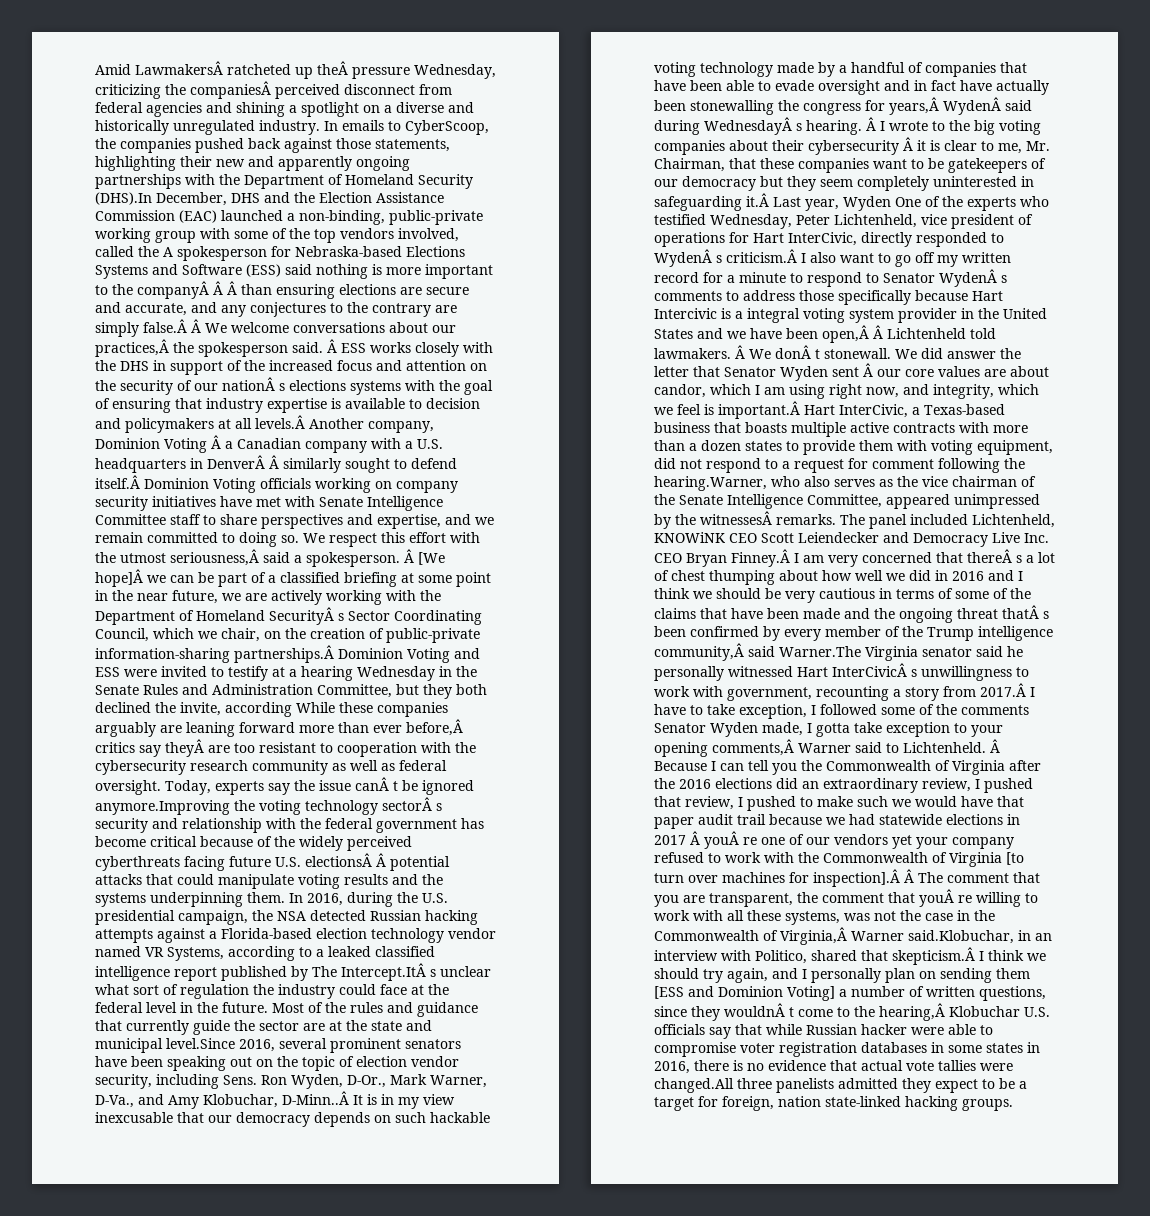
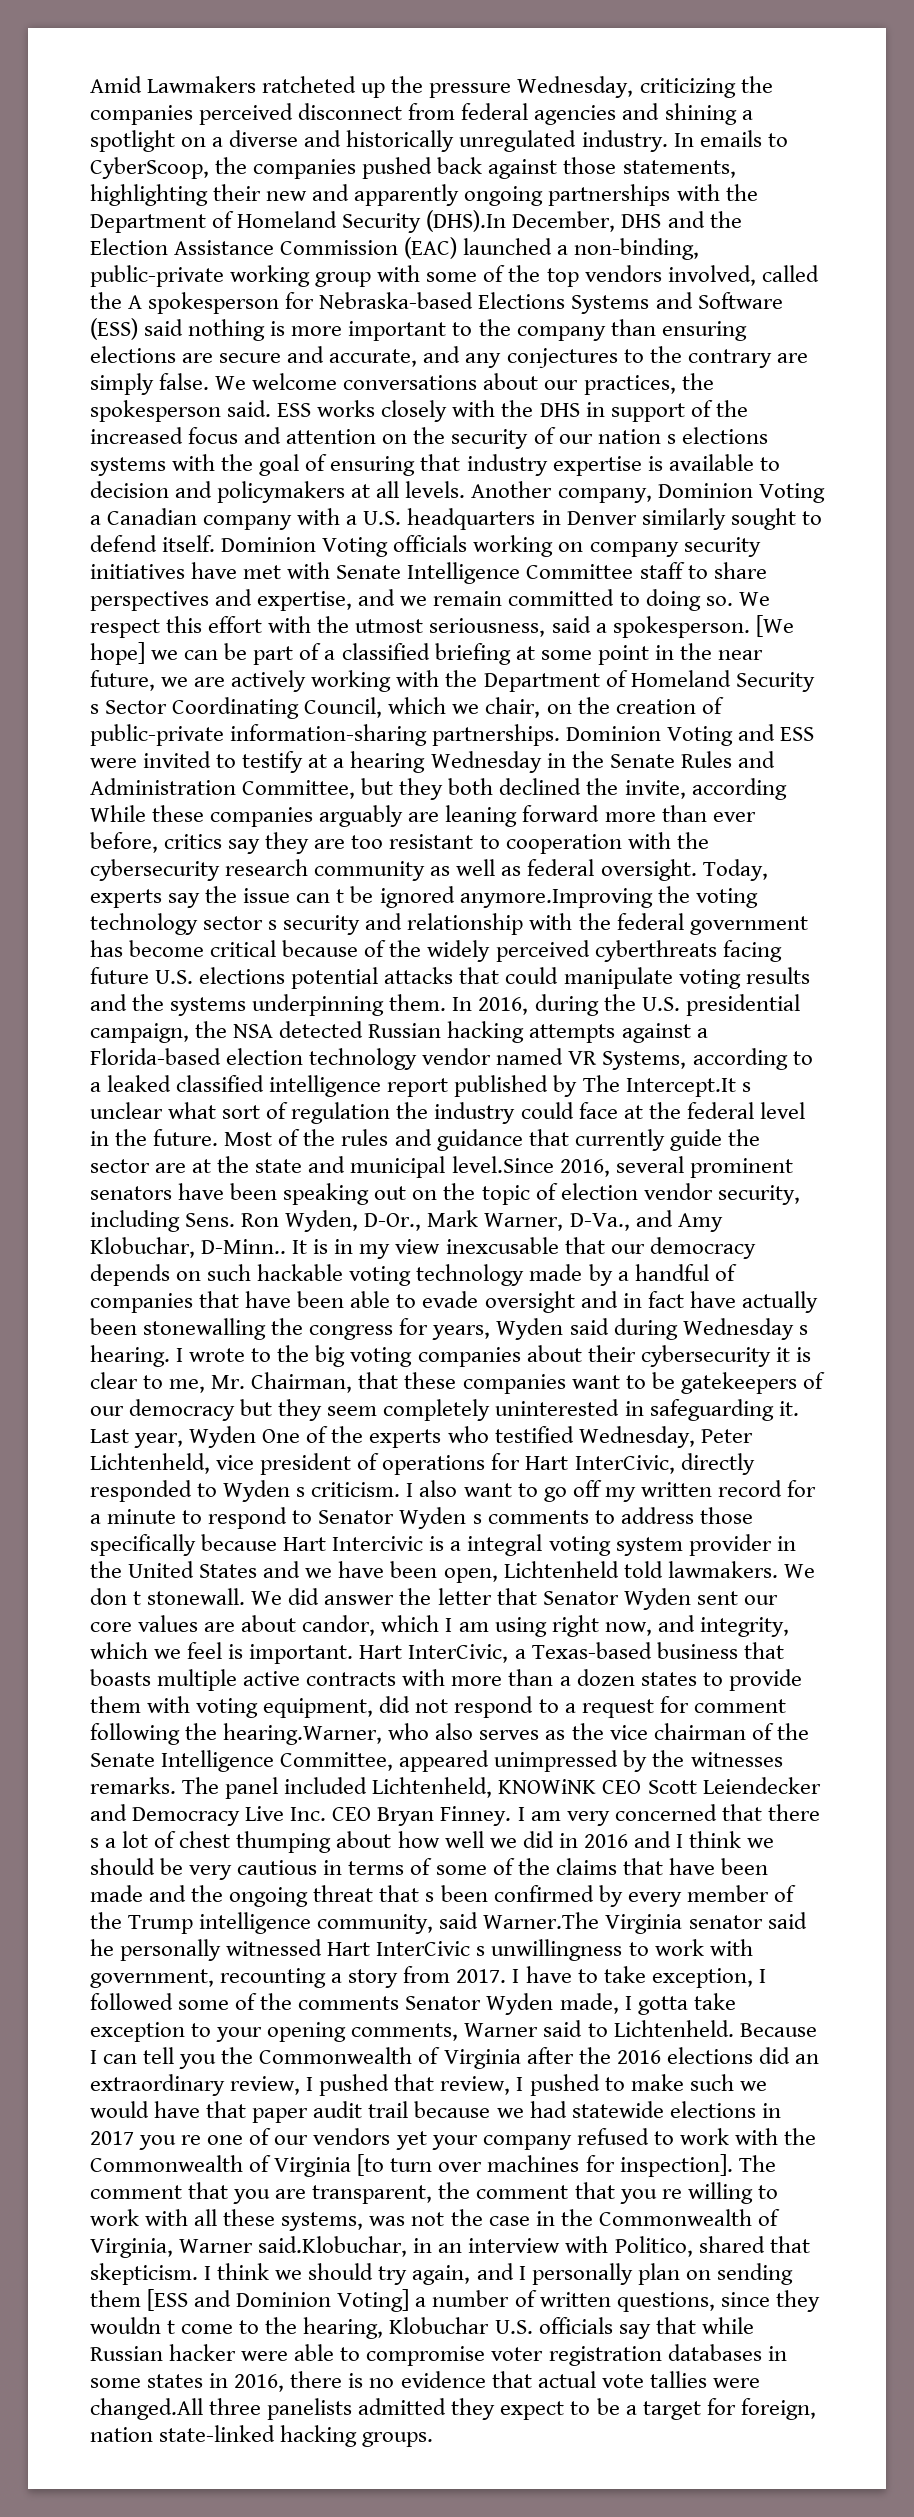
- Amid LawmakersÂ ratcheted up theÂ pressure Wednesday, criticizing the companiesÂ perceived disconnect from federal agencies and shining a spotlight on a diverse and historically unregulated industry.
+ Amid Lawmakers ratcheted up the pressure Wednesday, criticizing the companies perceived disconnect from federal agencies and shining a spotlight on a diverse and historically unregulated industry.
- In emails to CyberScoop, the companies pushed back against those statements, highlighting their new and apparently ongoing partnerships with the Department of Homeland Security (DHS).In December, DHS and the Election Assistance Commission (EAC) launched a non-binding, public-private working group with some of the top vendors involved, called the A spokesperson for Nebraska-based Elections Systems and Software (ESS) said nothing is more important to the companyÂ Â Â than ensuring elections are secure and accurate, and any conjectures to the contrary are simply false.Â Â We welcome conversations about our practices,Â the spokesperson said.
+ In emails to CyberScoop, the companies pushed back against those statements, highlighting their new and apparently ongoing partnerships with the Department of Homeland Security (DHS).In December, DHS and the Election Assistance Commission (EAC) launched a non-binding, public-private working group with some of the top vendors involved, called the A spokesperson for Nebraska-based Elections Systems and Software (ESS) said nothing is more important to the company than ensuring elections are secure and accurate, and any conjectures to the contrary are simply false. We welcome conversations about our practices, the spokesperson said.
- Â ESS works closely with the DHS in support of the increased focus and attention on the security of our nationÂ s elections systems with the goal of ensuring that industry expertise is available to decision and policymakers at all levels.Â Another company, Dominion Voting Â a Canadian company with a U.S. headquarters in DenverÂ Â similarly sought to defend itself.Â Dominion Voting officials working on company security initiatives have met with Senate Intelligence Committee staff to share perspectives and expertise, and we remain committed to doing so.
+ ESS works closely with the DHS in support of the increased focus and attention on the security of our nation s elections systems with the goal of ensuring that industry expertise is available to decision and policymakers at all levels. Another company, Dominion Voting a Canadian company with a U.S. headquarters in Denver similarly sought to defend itself. Dominion Voting officials working on company security initiatives have met with Senate Intelligence Committee staff to share perspectives and expertise, and we remain committed to doing so.
- We respect this effort with the utmost seriousness,Â said a spokesperson.
+ We respect this effort with the utmost seriousness, said a spokesperson.
- Â [We hope]Â we can be part of a classified briefing at some point in the near future, we are actively working with the Department of Homeland SecurityÂ s Sector Coordinating Council, which we chair, on the creation of public-private information-sharing partnerships.Â Dominion Voting and ESS were invited to testify at a hearing Wednesday in the Senate Rules and Administration Committee, but they both declined the invite, according While these companies arguably are leaning forward more than ever before,Â critics say theyÂ are too resistant to cooperation with the cybersecurity research community as well as federal oversight.
+ [We hope] we can be part of a classified briefing at some point in the near future, we are actively working with the Department of Homeland Security s Sector Coordinating Council, which we chair, on the creation of public-private information-sharing partnerships. Dominion Voting and ESS were invited to testify at a hearing Wednesday in the Senate Rules and Administration Committee, but they both declined the invite, according While these companies arguably are leaning forward more than ever before, critics say they are too resistant to cooperation with the cybersecurity research community as well as federal oversight.
- Today, experts say the issue canÂ t be ignored anymore.Improving the voting technology sectorÂ s security and relationship with the federal government has become critical because of the widely perceived cyberthreats facing future U.S. electionsÂ Â potential attacks that could manipulate voting results and the systems underpinning them.
+ Today, experts say the issue can t be ignored anymore.Improving the voting technology sector s security and relationship with the federal government has become critical because of the widely perceived cyberthreats facing future U.S. elections potential attacks that could manipulate voting results and the systems underpinning them.
- In 2016, during the U.S. presidential campaign, the NSA detected Russian hacking attempts against a Florida-based election technology vendor named VR Systems, according to a leaked classified intelligence report published by The Intercept.ItÂ s unclear what sort of regulation the industry could face at the federal level in the future.
+ In 2016, during the U.S. presidential campaign, the NSA detected Russian hacking attempts against a Florida-based election technology vendor named VR Systems, according to a leaked classified intelligence report published by The Intercept.It s unclear what sort of regulation the industry could face at the federal level in the future.
- Ron Wyden, D-Or., Mark Warner, D-Va., and Amy Klobuchar, D-Minn..Â It is in my view inexcusable that our democracy depends on such hackable voting technology made by a handful of companies that have been able to evade oversight and in fact have actually been stonewalling the congress for years,Â WydenÂ said during WednesdayÂ s hearing.
+ Ron Wyden, D-Or., Mark Warner, D-Va., and Amy Klobuchar, D-Minn.. It is in my view inexcusable that our democracy depends on such hackable voting technology made by a handful of companies that have been able to evade oversight and in fact have actually been stonewalling the congress for years, Wyden said during Wednesday s hearing.
- Â I wrote to the big voting companies about their cybersecurity Â it is clear to me, Mr. Chairman, that these companies want to be gatekeepers of our democracy but they seem completely uninterested in safeguarding it.Â Last year, Wyden One of the experts who testified Wednesday, Peter Lichtenheld, vice president of operations for Hart InterCivic, directly responded to WydenÂ s criticism.Â I also want to go off my written record for a minute to respond to Senator WydenÂ s comments to address those specifically because Hart Intercivic is a integral voting system provider in the United States and we have been open,Â Â Lichtenheld told lawmakers.
+ I wrote to the big voting companies about their cybersecurity it is clear to me, Mr. Chairman, that these companies want to be gatekeepers of our democracy but they seem completely uninterested in safeguarding it. Last year, Wyden One of the experts who testified Wednesday, Peter Lichtenheld, vice president of operations for Hart InterCivic, directly responded to Wyden s criticism. I also want to go off my written record for a minute to respond to Senator Wyden s comments to address those specifically because Hart Intercivic is a integral voting system provider in the United States and we have been open, Lichtenheld told lawmakers.
- Â We donÂ t stonewall.
+ We don t stonewall.
- We did answer the letter that Senator Wyden sent Â our core values are about candor, which I am using right now, and integrity, which we feel is important.Â Hart InterCivic, a Texas-based business that boasts multiple active contracts with more than a dozen states to provide them with voting equipment, did not respond to a request for comment following the hearing.Warner, who also serves as the vice chairman of the Senate Intelligence Committee, appeared unimpressed by the witnessesÂ remarks.
+ We did answer the letter that Senator Wyden sent our core values are about candor, which I am using right now, and integrity, which we feel is important. Hart InterCivic, a Texas-based business that boasts multiple active contracts with more than a dozen states to provide them with voting equipment, did not respond to a request for comment following the hearing.Warner, who also serves as the vice chairman of the Senate Intelligence Committee, appeared unimpressed by the witnesses remarks.
- The panel included Lichtenheld, KNOWiNK CEO Scott Leiendecker and Democracy Live Inc. CEO Bryan Finney.Â I am very concerned that thereÂ s a lot of chest thumping about how well we did in 2016 and I think we should be very cautious in terms of some of the claims that have been made and the ongoing threat thatÂ s been confirmed by every member of the Trump intelligence community,Â said Warner.The Virginia senator said he personally witnessed Hart InterCivicÂ s unwillingness to work with government, recounting a story from 2017.Â I have to take exception, I followed some of the comments Senator Wyden made, I gotta take exception to your opening comments,Â Warner said to Lichtenheld.
+ The panel included Lichtenheld, KNOWiNK CEO Scott Leiendecker and Democracy Live Inc. CEO Bryan Finney. I am very concerned that there s a lot of chest thumping about how well we did in 2016 and I think we should be very cautious in terms of some of the claims that have been made and the ongoing threat that s been confirmed by every member of the Trump intelligence community, said Warner.The Virginia senator said he personally witnessed Hart InterCivic s unwillingness to work with government, recounting a story from 2017. I have to take exception, I followed some of the comments Senator Wyden made, I gotta take exception to your opening comments, Warner said to Lichtenheld.
- Â Because I can tell you the Commonwealth of Virginia after the 2016 elections did an extraordinary review, I pushed that review, I pushed to make such we would have that paper audit trail because we had statewide elections in 2017 Â youÂ re one of our vendors yet your company refused to work with the Commonwealth of Virginia [to turn over machines for inspection].Â Â The comment that you are transparent, the comment that youÂ re willing to work with all these systems, was not the case in the Commonwealth of Virginia,Â Warner said.Klobuchar, in an interview with Politico, shared that skepticism.Â I think we should try again, and I personally plan on sending them [ESS and Dominion Voting] a number of written questions, since they wouldnÂ t come to the hearing,Â Klobuchar U.S. officials say that while Russian hacker were able to compromise voter registration databases in some states in 2016, there is no evidence that actual vote tallies were changed.All three panelists admitted they expect to be a target for foreign, nation state-linked hacking groups.
+ Because I can tell you the Commonwealth of Virginia after the 2016 elections did an extraordinary review, I pushed that review, I pushed to make such we would have that paper audit trail because we had statewide elections in 2017 you re one of our vendors yet your company refused to work with the Commonwealth of Virginia [to turn over machines for inspection]. The comment that you are transparent, the comment that you re willing to work with all these systems, was not the case in the Commonwealth of Virginia, Warner said.Klobuchar, in an interview with Politico, shared that skepticism. I think we should try again, and I personally plan on sending them [ESS and Dominion Voting] a number of written questions, since they wouldn t come to the hearing, Klobuchar U.S. officials say that while Russian hacker were able to compromise voter registration databases in some states in 2016, there is no evidence that actual vote tallies were changed.All three panelists admitted they expect to be a target for foreign, nation state-linked hacking groups.

